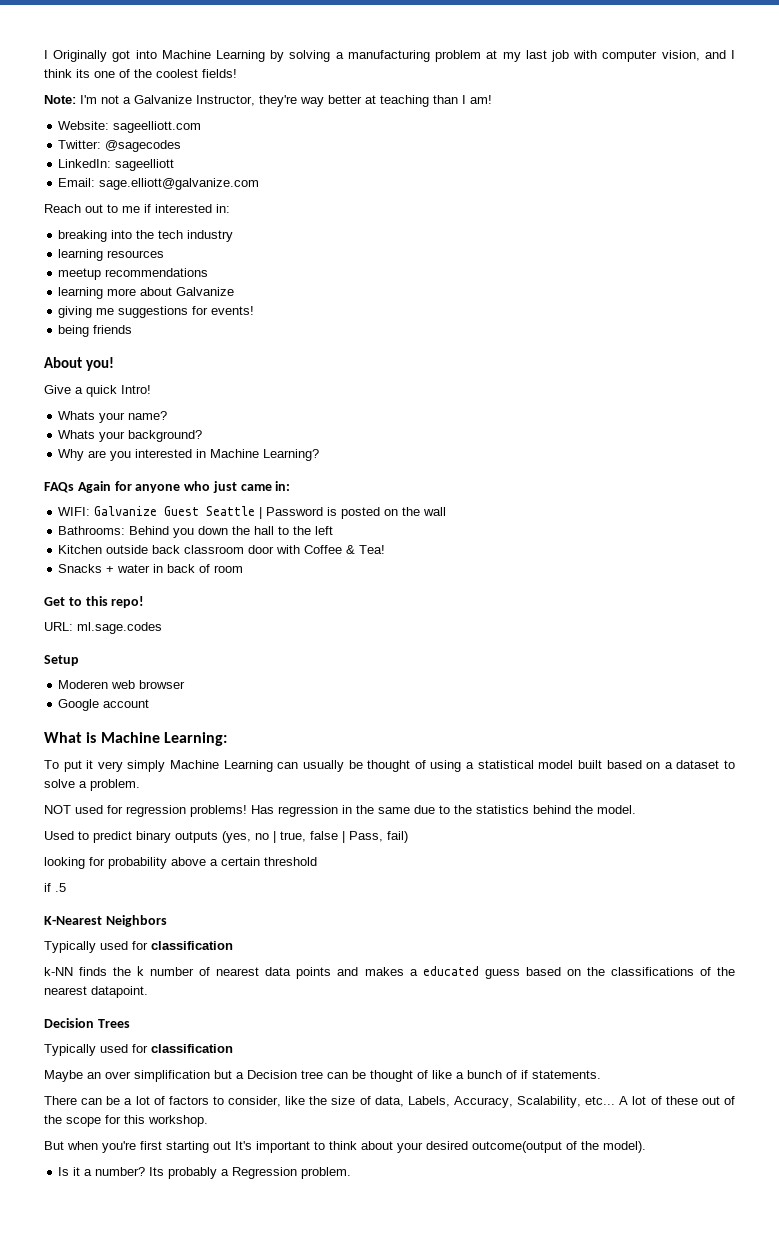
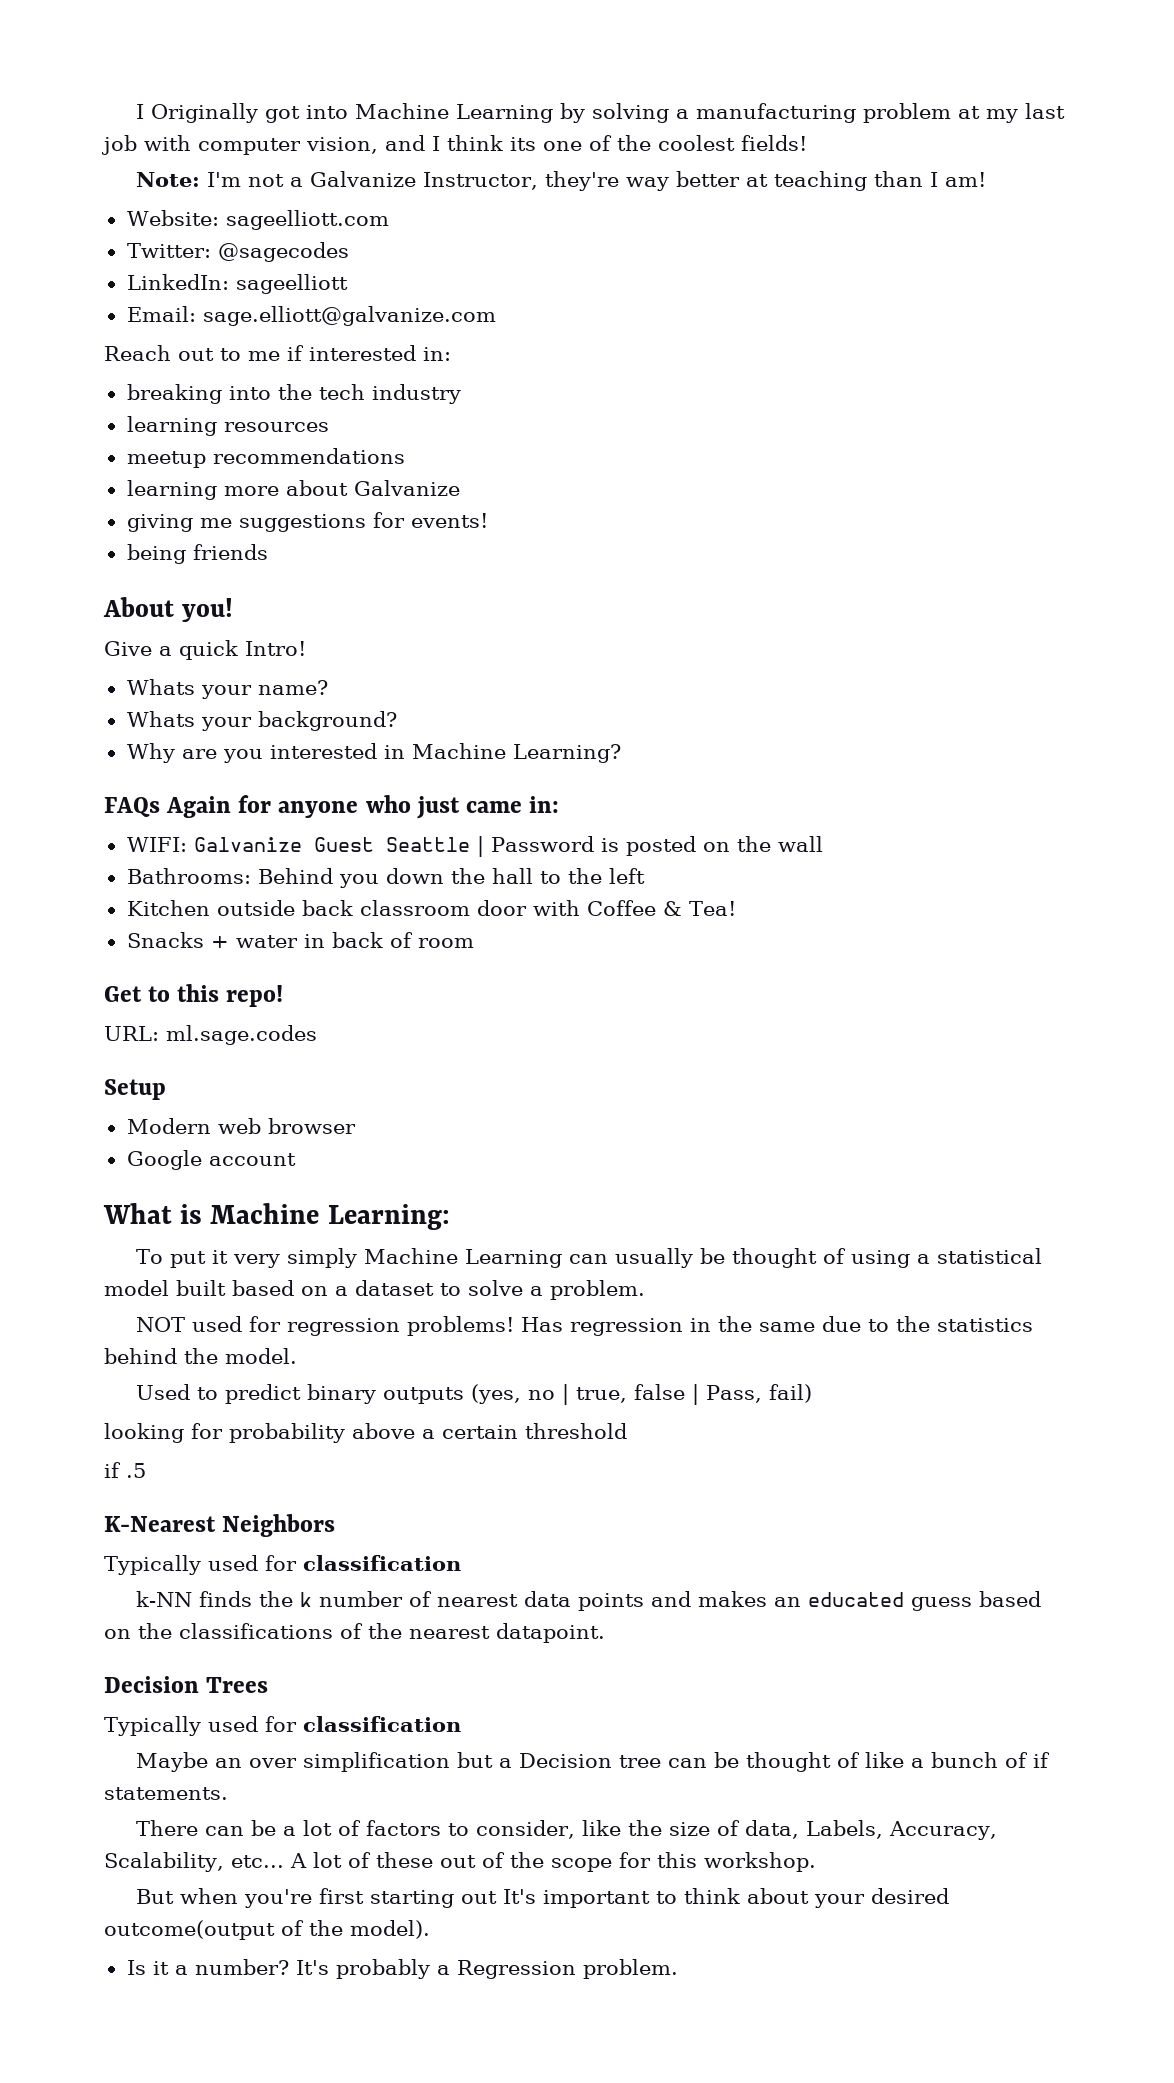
- Moderen web browser
+ Modern web browser
- k-NN finds the k number of nearest data points and makes a educated guess based on the classifications of the nearest datapoint.
+ k-NN finds the k number of nearest data points and makes an educated guess based on the classifications of the nearest datapoint.
- Its probably a Regression problem.
+ It's probably a Regression problem.

